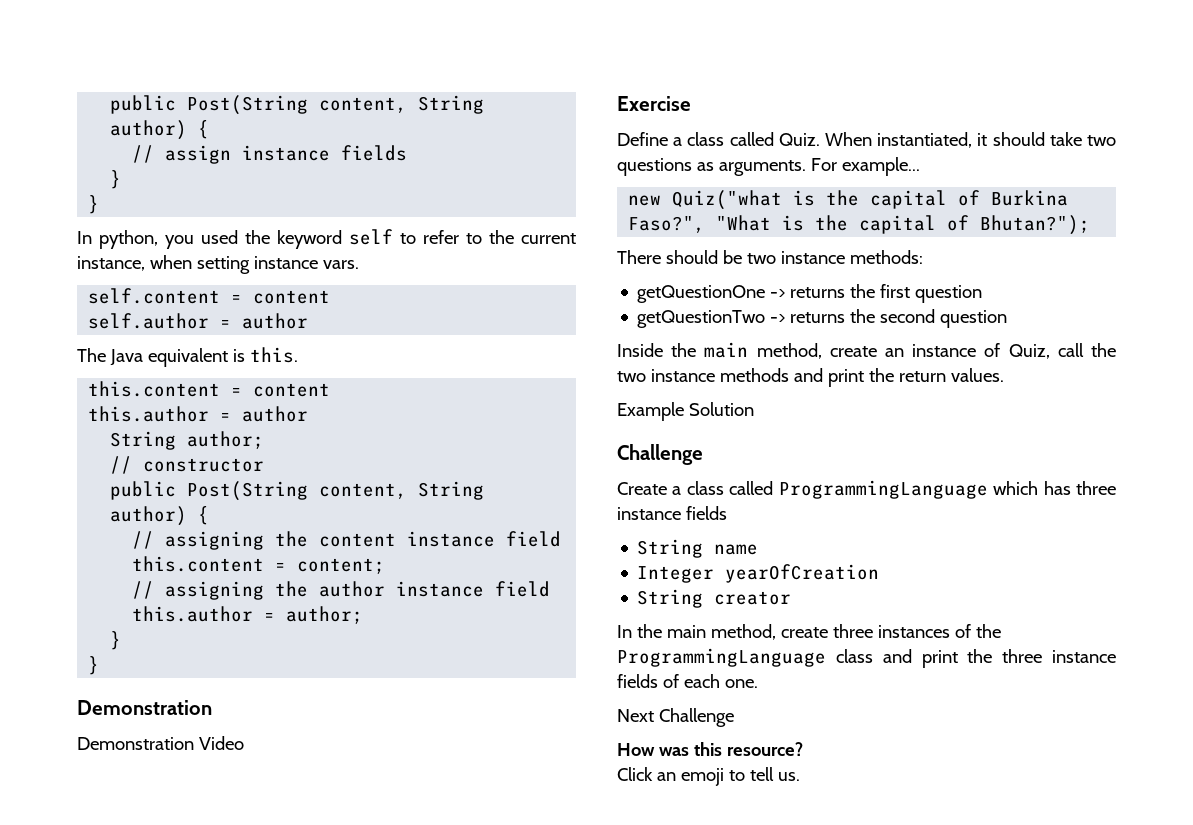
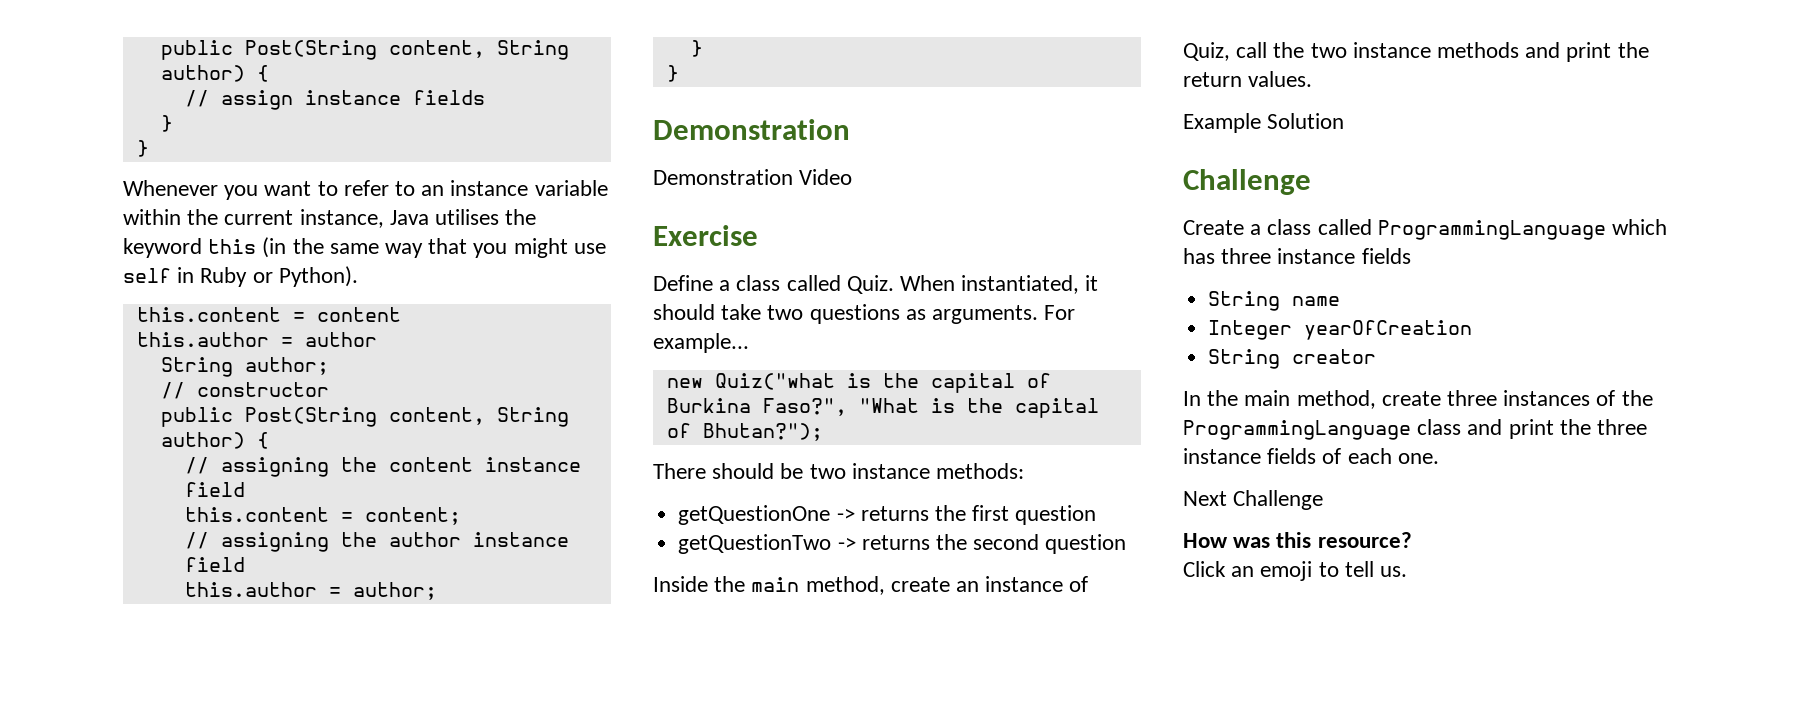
- In python, you used the keyword self to refer to the current instance, when setting instance vars.
- self.content = content
- self.author = author
- The Java equivalent is this.
+ Whenever you want to refer to an instance variable within the current instance, Java utilises the keyword this (in the same way that you might use self in Ruby or Python).

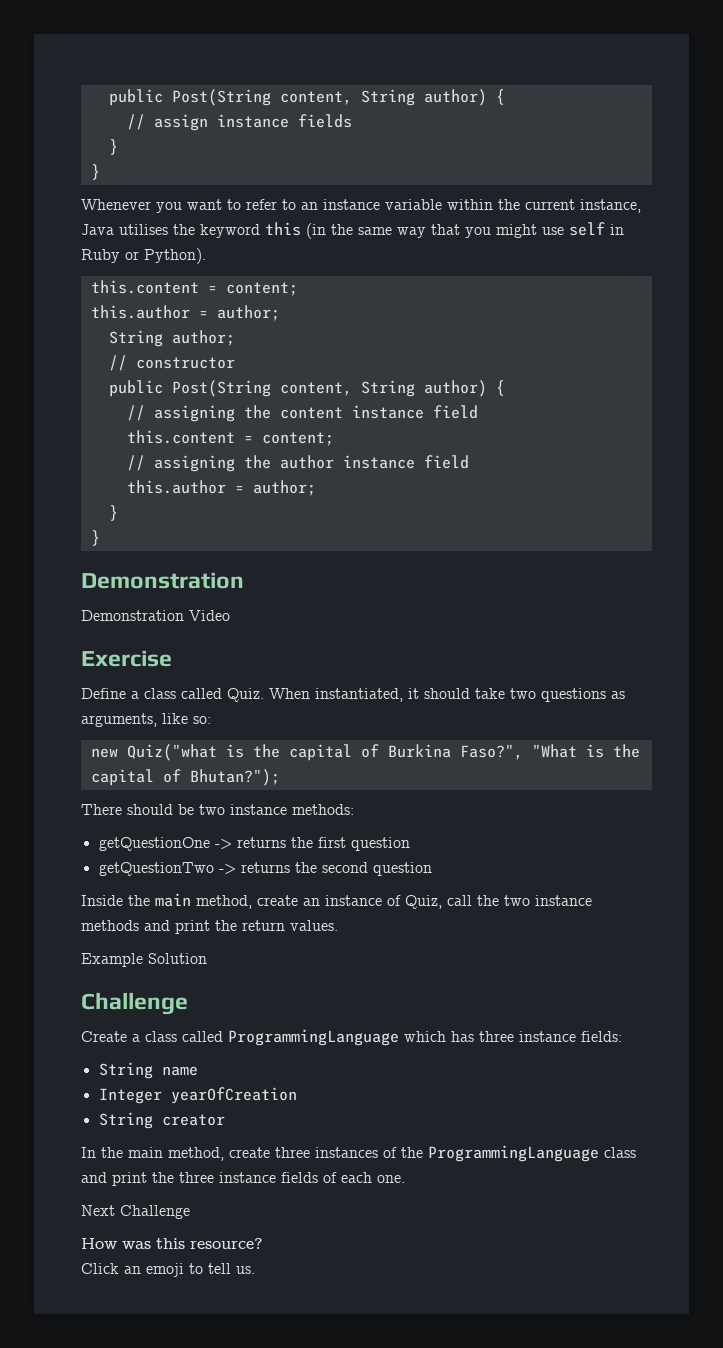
  Whenever you want to refer to an instance variable within the current instance, Java utilises the keyword this (in the same way that you might use self in Ruby or Python).
- this.content = content
- this.author = author
+ this.content = content;
+ this.author = author;
- When instantiated, it should take two questions as arguments. For example...
+ When instantiated, it should take two questions as arguments, like so:
- Create a class called ProgrammingLanguage which has three instance fields
+ Create a class called ProgrammingLanguage which has three instance fields:

